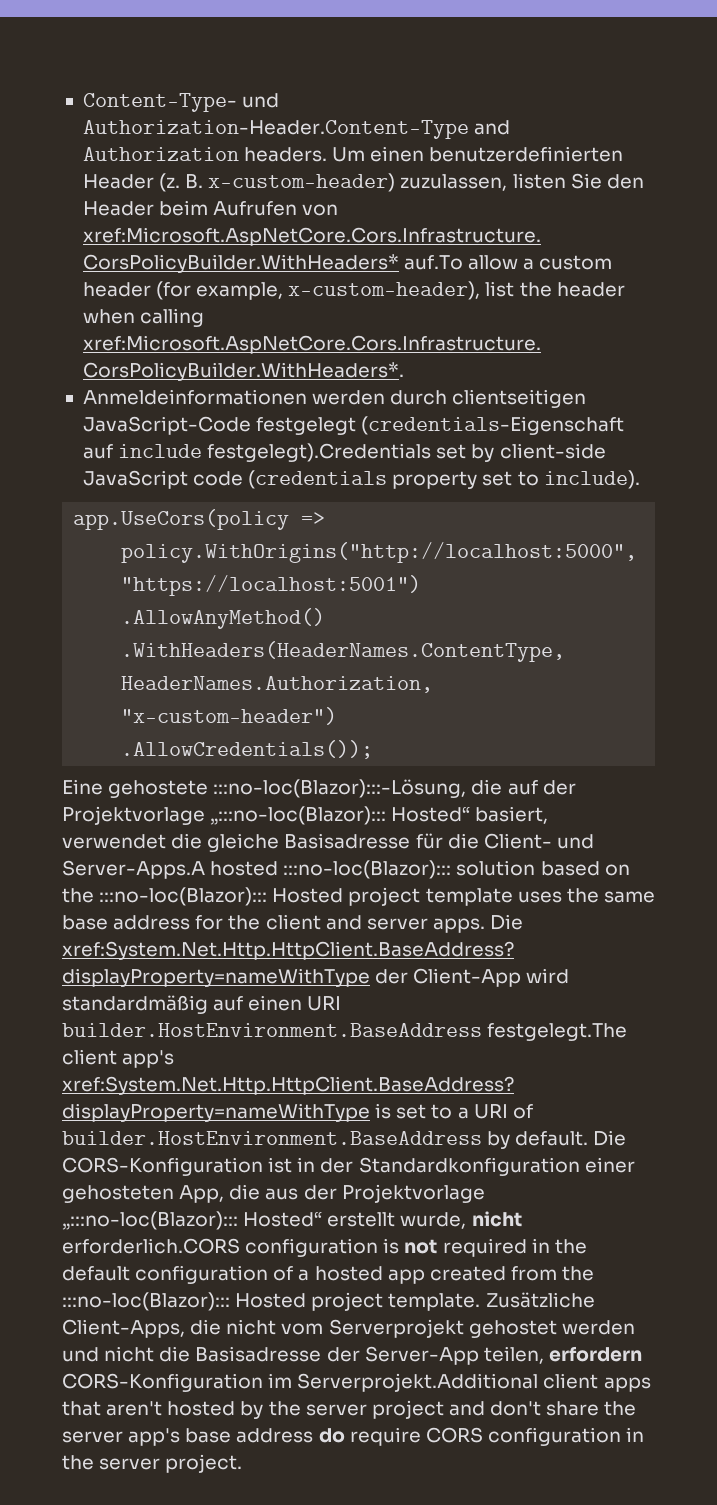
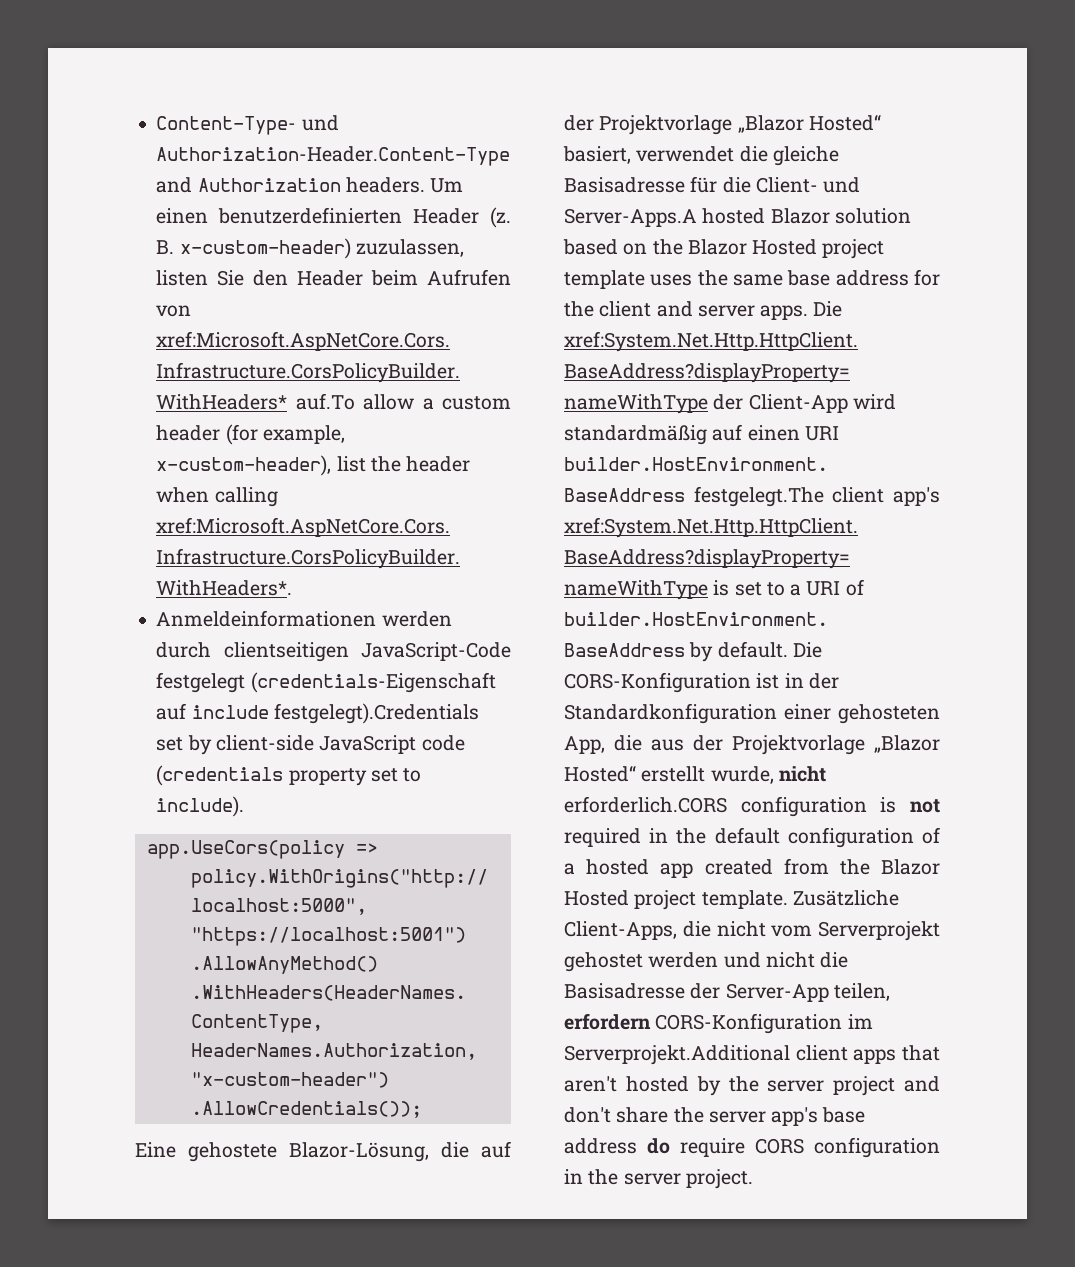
- Eine gehostete :::no-loc(Blazor):::-Lösung, die auf der Projektvorlage „:::no-loc(Blazor)::: Hosted“ basiert, verwendet die gleiche Basisadresse für die Client- und Server-Apps.A hosted :::no-loc(Blazor)::: solution based on the :::no-loc(Blazor)::: Hosted project template uses the same base address for the client and server apps.
+ Eine gehostete Blazor-Lösung, die auf der Projektvorlage „Blazor Hosted“ basiert, verwendet die gleiche Basisadresse für die Client- und Server-Apps.A hosted Blazor solution based on the Blazor Hosted project template uses the same base address for the client and server apps.
- Die CORS-Konfiguration ist in der Standardkonfiguration einer gehosteten App, die aus der Projektvorlage „:::no-loc(Blazor)::: Hosted“ erstellt wurde, nicht erforderlich.CORS configuration is not required in the default configuration of a hosted app created from the :::no-loc(Blazor)::: Hosted project template.
+ Die CORS-Konfiguration ist in der Standardkonfiguration einer gehosteten App, die aus der Projektvorlage „Blazor Hosted“ erstellt wurde, nicht erforderlich.CORS configuration is not required in the default configuration of a hosted app created from the Blazor Hosted project template.

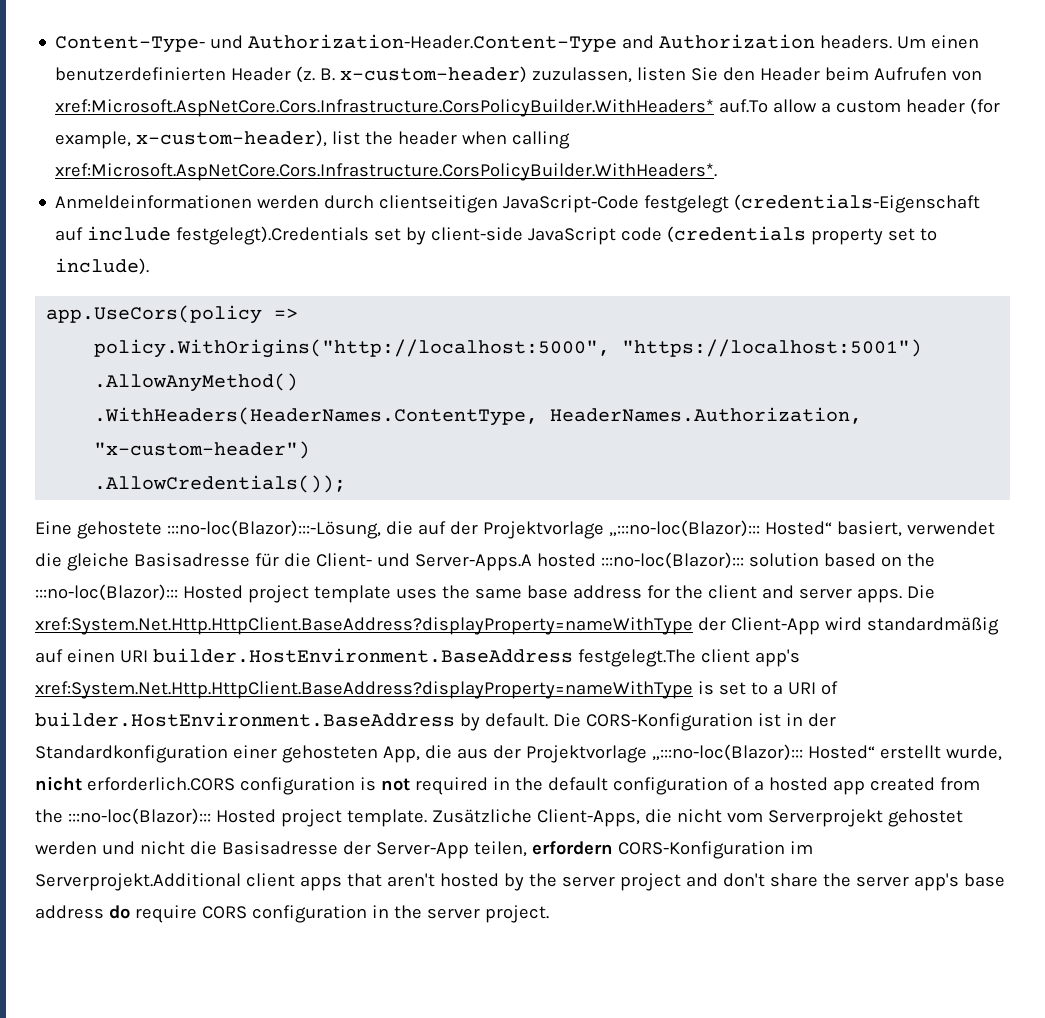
- Eine gehostete Blazor-Lösung, die auf der Projektvorlage „Blazor Hosted“ basiert, verwendet die gleiche Basisadresse für die Client- und Server-Apps.A hosted Blazor solution based on the Blazor Hosted project template uses the same base address for the client and server apps.
+ Eine gehostete :::no-loc(Blazor):::-Lösung, die auf der Projektvorlage „:::no-loc(Blazor)::: Hosted“ basiert, verwendet die gleiche Basisadresse für die Client- und Server-Apps.A hosted :::no-loc(Blazor)::: solution based on the :::no-loc(Blazor)::: Hosted project template uses the same base address for the client and server apps.
- Die CORS-Konfiguration ist in der Standardkonfiguration einer gehosteten App, die aus der Projektvorlage „Blazor Hosted“ erstellt wurde, nicht erforderlich.CORS configuration is not required in the default configuration of a hosted app created from the Blazor Hosted project template.
+ Die CORS-Konfiguration ist in der Standardkonfiguration einer gehosteten App, die aus der Projektvorlage „:::no-loc(Blazor)::: Hosted“ erstellt wurde, nicht erforderlich.CORS configuration is not required in the default configuration of a hosted app created from the :::no-loc(Blazor)::: Hosted project template.

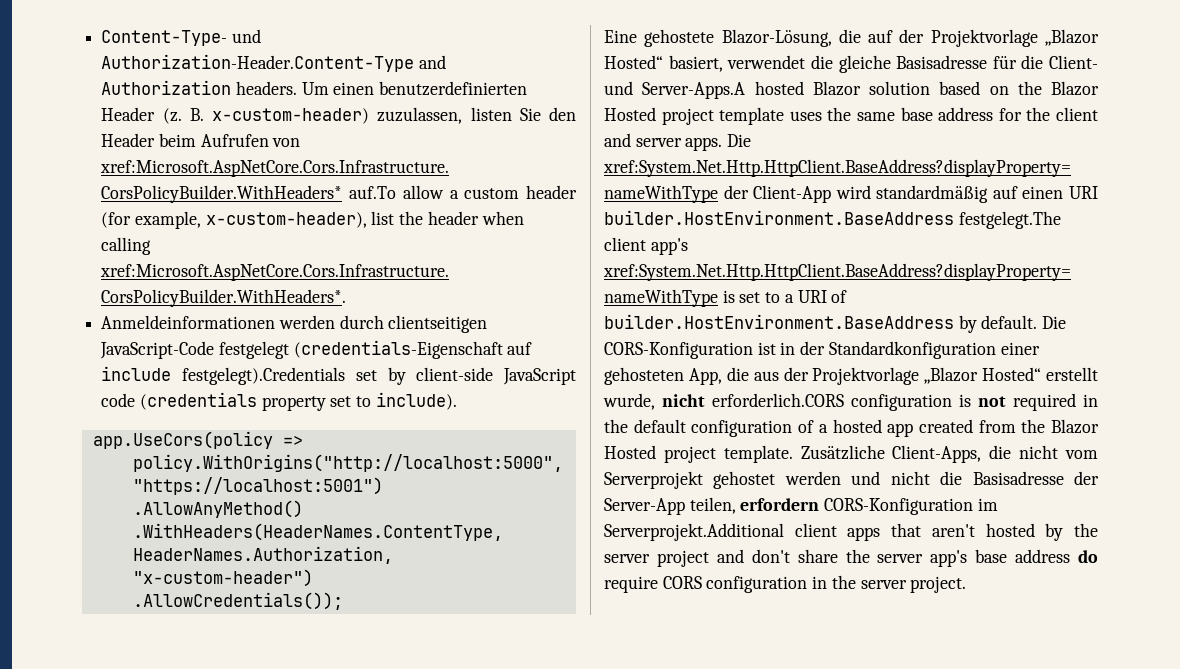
- Eine gehostete :::no-loc(Blazor):::-Lösung, die auf der Projektvorlage „:::no-loc(Blazor)::: Hosted“ basiert, verwendet die gleiche Basisadresse für die Client- und Server-Apps.A hosted :::no-loc(Blazor)::: solution based on the :::no-loc(Blazor)::: Hosted project template uses the same base address for the client and server apps.
+ Eine gehostete Blazor-Lösung, die auf der Projektvorlage „Blazor Hosted“ basiert, verwendet die gleiche Basisadresse für die Client- und Server-Apps.A hosted Blazor solution based on the Blazor Hosted project template uses the same base address for the client and server apps.
- Die CORS-Konfiguration ist in der Standardkonfiguration einer gehosteten App, die aus der Projektvorlage „:::no-loc(Blazor)::: Hosted“ erstellt wurde, nicht erforderlich.CORS configuration is not required in the default configuration of a hosted app created from the :::no-loc(Blazor)::: Hosted project template.
+ Die CORS-Konfiguration ist in der Standardkonfiguration einer gehosteten App, die aus der Projektvorlage „Blazor Hosted“ erstellt wurde, nicht erforderlich.CORS configuration is not required in the default configuration of a hosted app created from the Blazor Hosted project template.

